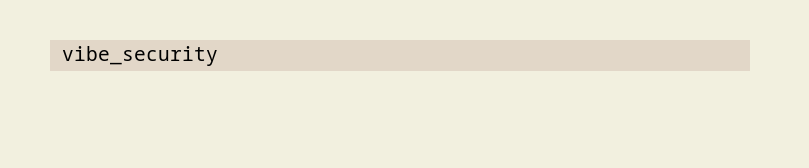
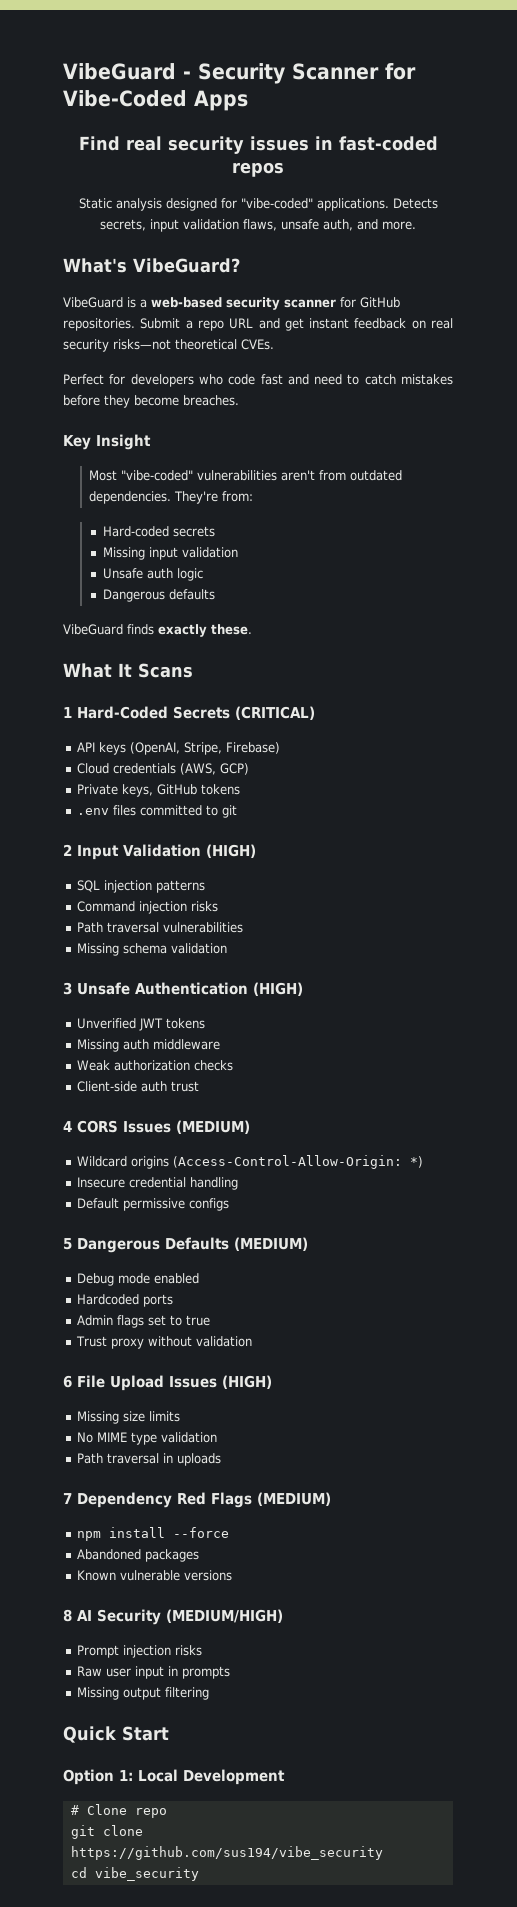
- vibe_security
+ VibeGuard - Security Scanner for Vibe-Coded Apps
+ Find real security issues in fast-coded repos
+ Static analysis designed for "vibe-coded" applications. Detects secrets, input validation flaws, unsafe auth, and more.
+ What's VibeGuard?
+ VibeGuard is a web-based security scanner for GitHub repositories. Submit a repo URL and get instant feedback on real security risks—not theoretical CVEs.
+ Perfect for developers who code fast and need to catch mistakes before they become breaches.
+ Key Insight
+ Most "vibe-coded" vulnerabilities aren't from outdated dependencies. They're from:
+ Hard-coded secrets
+ Missing input validation
+ Unsafe auth logic
+ Dangerous defaults
+ VibeGuard finds exactly these.
+ What It Scans
+ 1 Hard-Coded Secrets (CRITICAL)
+ API keys (OpenAI, Stripe, Firebase)
+ Cloud credentials (AWS, GCP)
+ Private keys, GitHub tokens
+ .env files committed to git
+ 2 Input Validation (HIGH)
+ SQL injection patterns
+ Command injection risks
+ Path traversal vulnerabilities
+ Missing schema validation
+ 3 Unsafe Authentication (HIGH)
+ Unverified JWT tokens
+ Missing auth middleware
+ Weak authorization checks
+ Client-side auth trust
+ 4 CORS Issues (MEDIUM)
+ Wildcard origins (Access-Control-Allow-Origin: *)
+ Insecure credential handling
+ Default permissive configs
+ 5 Dangerous Defaults (MEDIUM)
+ Debug mode enabled
+ Hardcoded ports
+ Admin flags set to true
+ Trust proxy without validation
+ 6 File Upload Issues (HIGH)
+ Missing size limits
+ No MIME type validation
+ Path traversal in uploads
+ 7 Dependency Red Flags (MEDIUM)
+ npm install --force
+ Abandoned packages
+ Known vulnerable versions
+ 8 AI Security (MEDIUM/HIGH)
+ Prompt injection risks
+ Raw user input in prompts
+ Missing output filtering
+ Quick Start
+ Option 1: Local Development
+ # Clone repo
+ git clone https://github.com/sus194/vibe_security
+ cd vibe_security

